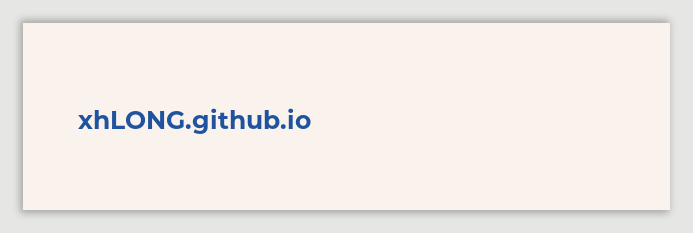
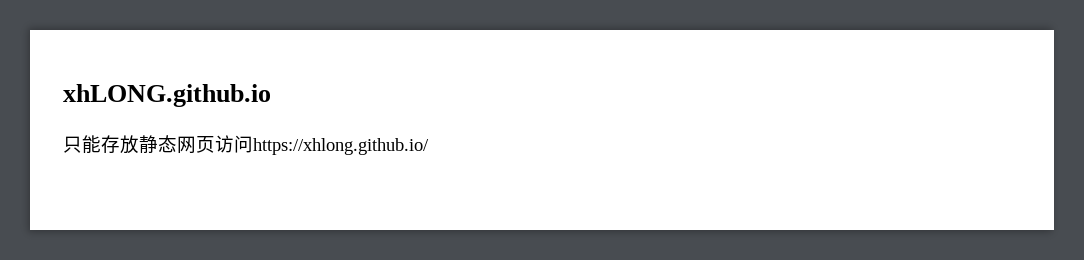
+ 只能存放静态网页访问https://xhlong.github.io/

